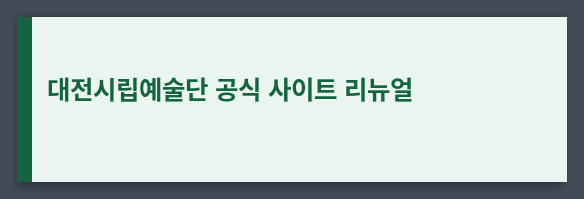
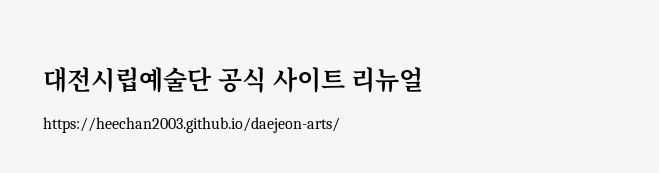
+ https://heechan2003.github.io/daejeon-arts/

